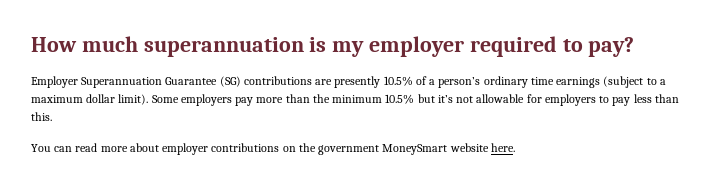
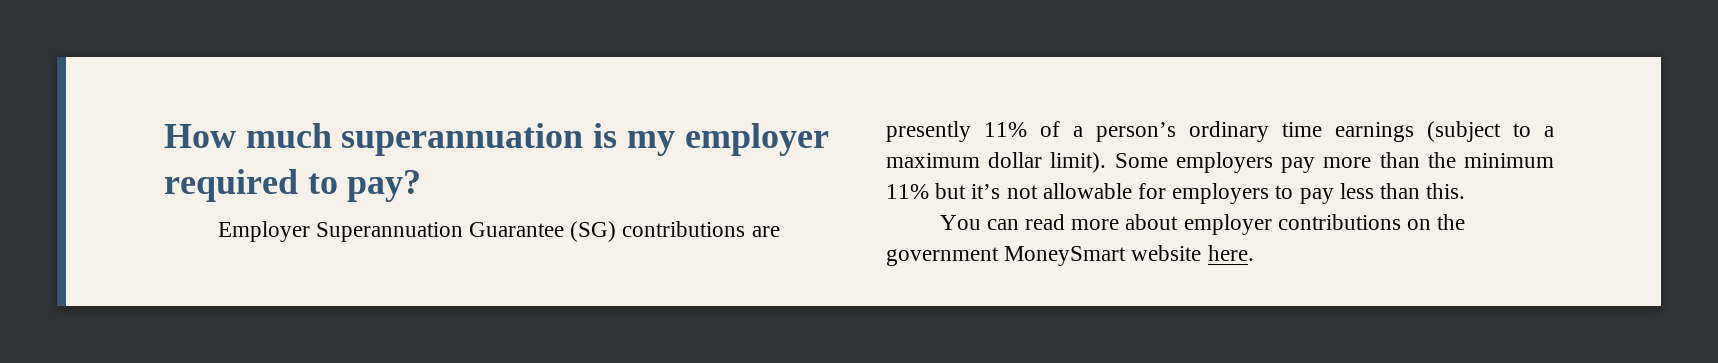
- Employer Superannuation Guarantee (SG) contributions are presently 10.5% of a person’s ordinary time earnings (subject to a maximum dollar limit).
+ Employer Superannuation Guarantee (SG) contributions are presently 11% of a person’s ordinary time earnings (subject to a maximum dollar limit).
- Some employers pay more than the minimum 10.5% but it’s not allowable for employers to pay less than this.
+ Some employers pay more than the minimum 11% but it’s not allowable for employers to pay less than this.

